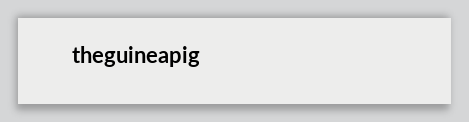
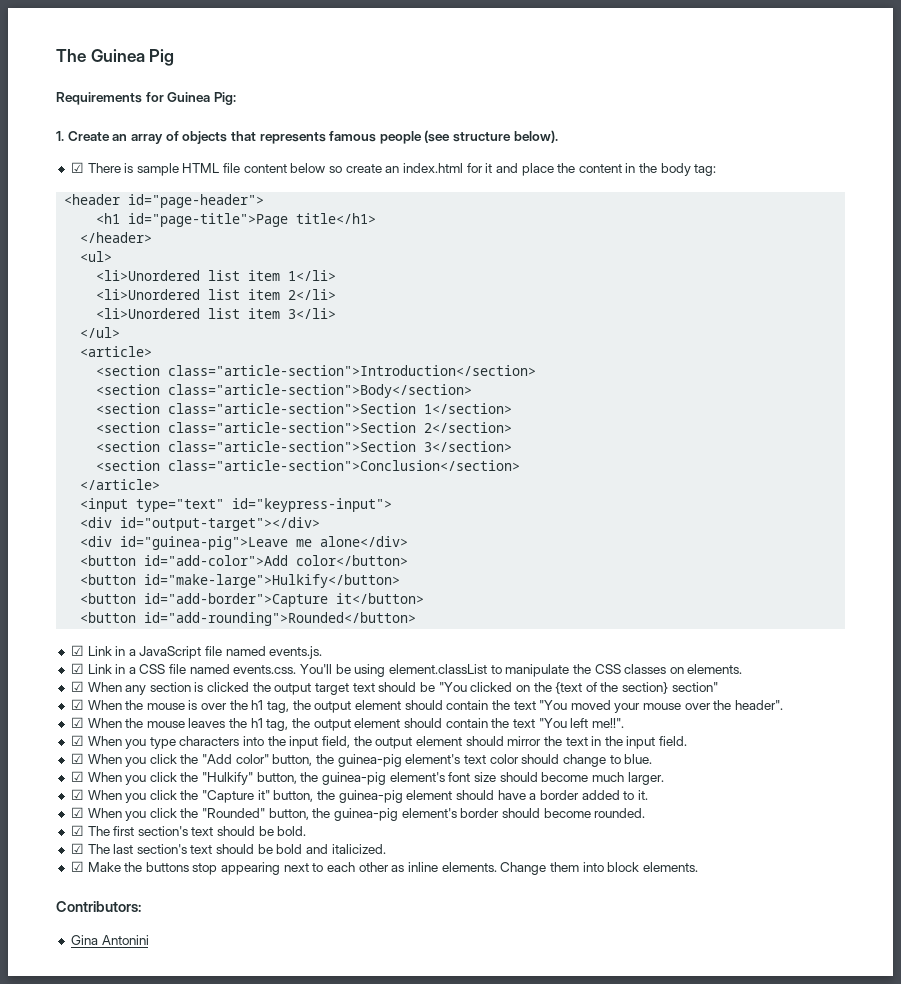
- theguineapig
+ The Guinea Pig
+ Requirements for Guinea Pig:
+ 1. Create an array of objects that represents famous people (see structure below).
+ ☑ There is sample HTML file content below so create an index.html for it and place the content in the body tag:
+ <header id="page-header">
+ <h1 id="page-title">Page title</h1>
+ </header>
+ <ul>
+ <li>Unordered list item 1</li>
+ <li>Unordered list item 2</li>
+ <li>Unordered list item 3</li>
+ </ul>
+ <article>
+ <section class="article-section">Introduction</section>
+ <section class="article-section">Body</section>
+ <section class="article-section">Section 1</section>
+ <section class="article-section">Section 2</section>
+ <section class="article-section">Section 3</section>
+ <section class="article-section">Conclusion</section>
+ </article>
+ <input type="text" id="keypress-input">
+ <div id="output-target"></div>
+ <div id="guinea-pig">Leave me alone</div>
+ <button id="add-color">Add color</button>
+ <button id="make-large">Hulkify</button>
+ <button id="add-border">Capture it</button>
+ <button id="add-rounding">Rounded</button>
+ ☑ Link in a JavaScript file named events.js.
+ ☑ Link in a CSS file named events.css. You'll be using element.classList to manipulate the CSS classes on elements.
+ ☑ When any section is clicked the output target text should be "You clicked on the {text of the section} section"
+ ☑ When the mouse is over the h1 tag, the output element should contain the text "You moved your mouse over the header".
+ ☑ When the mouse leaves the h1 tag, the output element should contain the text "You left me!!".
+ ☑ When you type characters into the input field, the output element should mirror the text in the input field.
+ ☑ When you click the "Add color" button, the guinea-pig element's text color should change to blue.
+ ☑ When you click the "Hulkify" button, the guinea-pig element's font size should become much larger.
+ ☑ When you click the "Capture it" button, the guinea-pig element should have a border added to it.
+ ☑ When you click the "Rounded" button, the guinea-pig element's border should become rounded.
+ ☑ The first section's text should be bold.
+ ☑ The last section's text should be bold and italicized.
+ ☑ Make the buttons stop appearing next to each other as inline elements. Change them into block elements.
+ Contributors:
+ Gina Antonini

